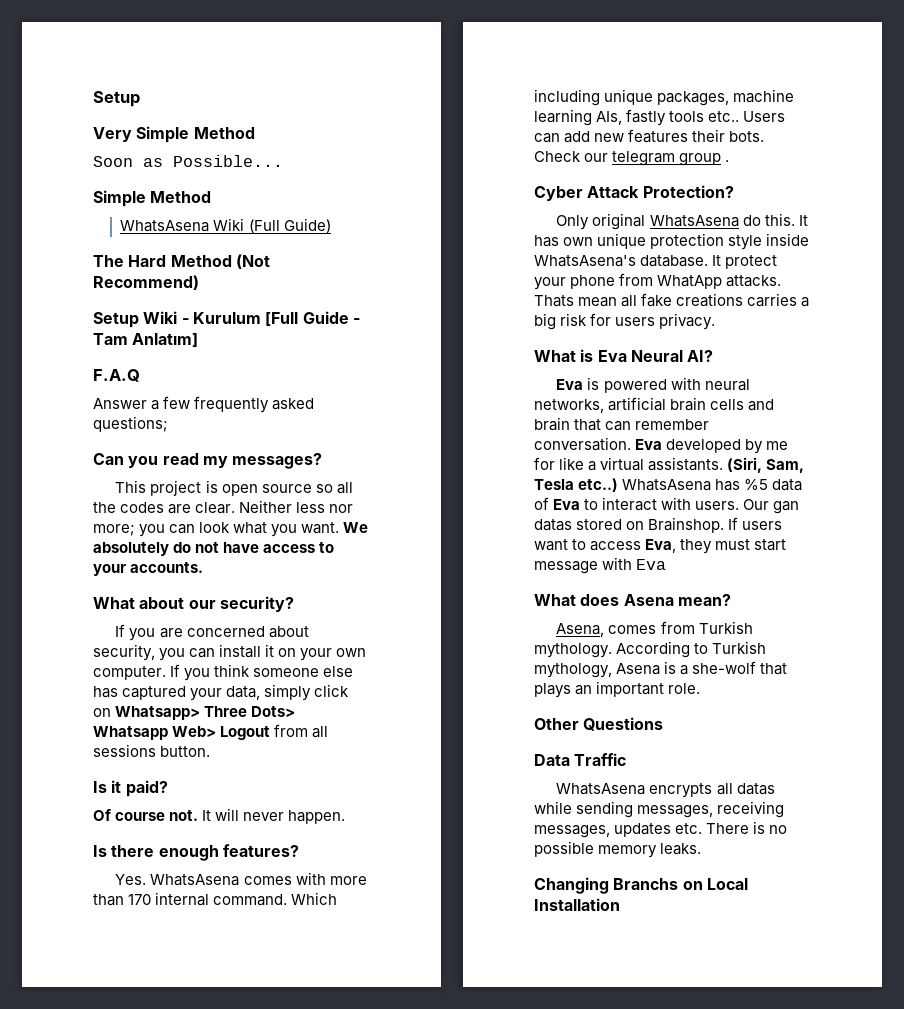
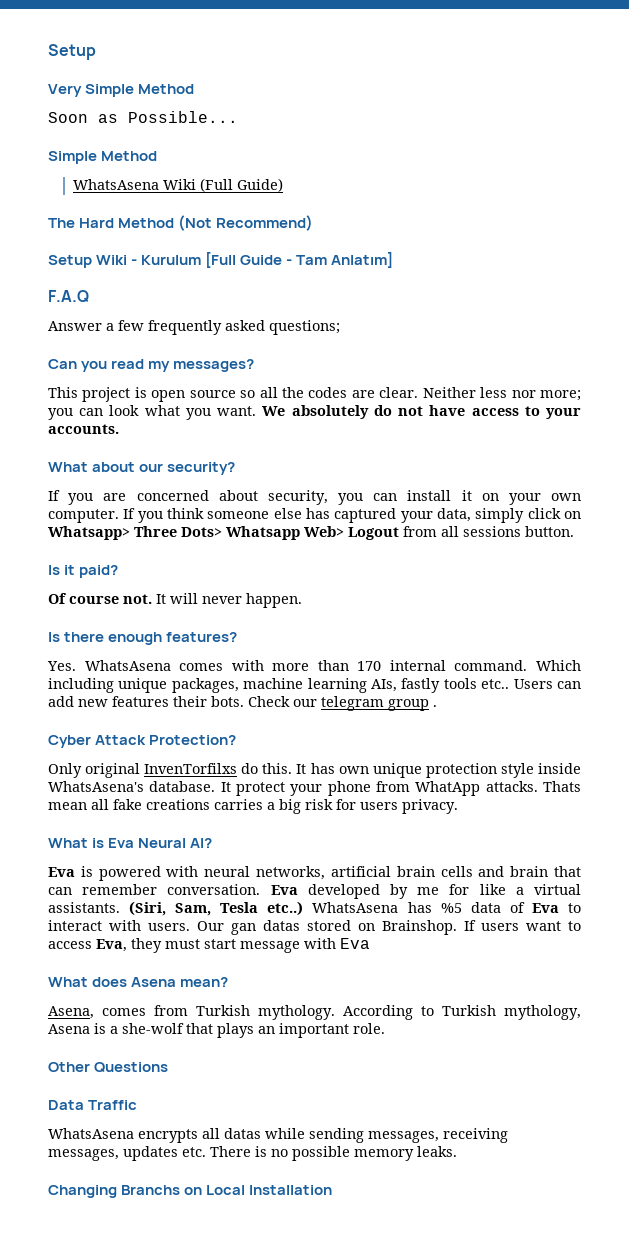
- Only original WhatsAsena do this.
+ Only original InvenTorfilxs do this.

